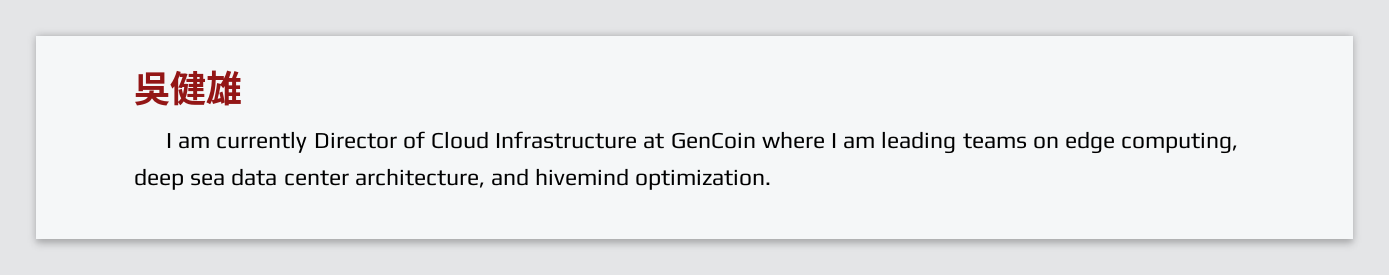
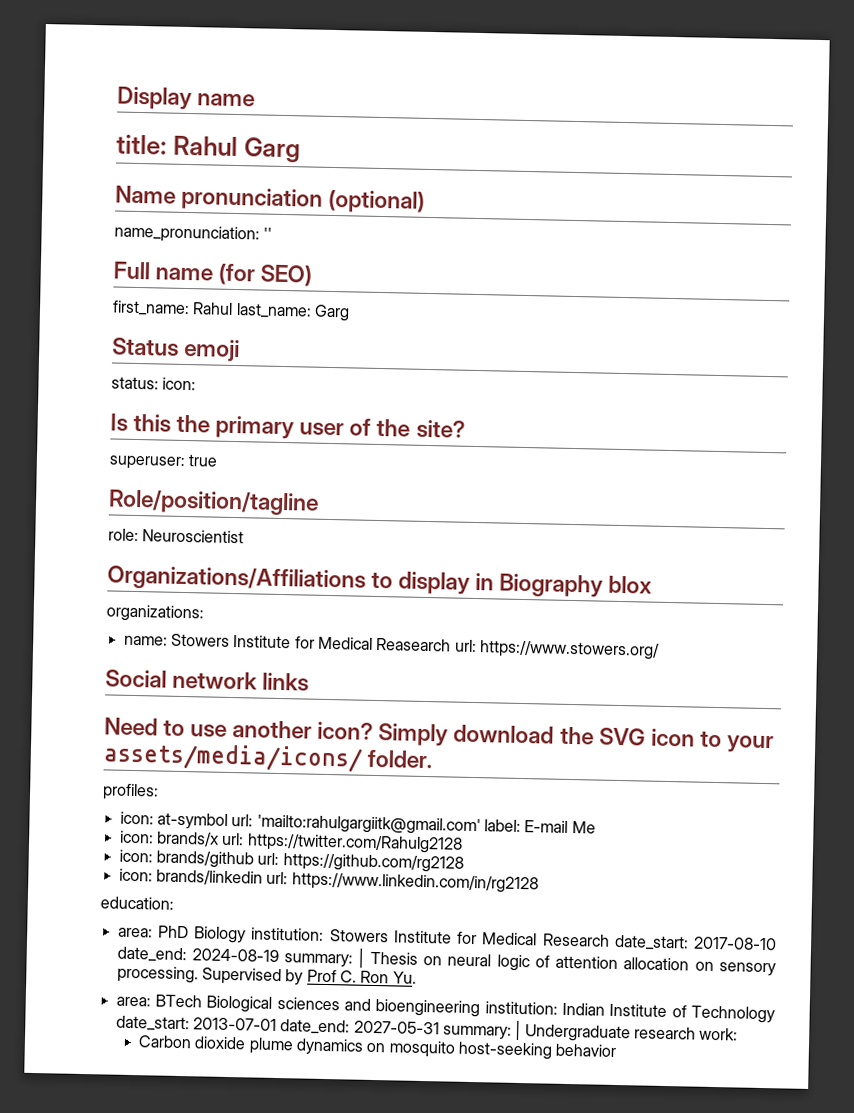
- 吳健雄
- I am currently Director of Cloud Infrastructure at GenCoin where I am leading teams on edge computing, deep sea data center architecture, and hivemind optimization.
+ Display name
+ title: Rahul Garg
+ Name pronunciation (optional)
+ name_pronunciation: ''
+ Full name (for SEO)
+ first_name: Rahul last_name: Garg
+ Status emoji
+ status: icon:
+ Is this the primary user of the site?
+ superuser: true
+ Role/position/tagline
+ role: Neuroscientist
+ Organizations/Affiliations to display in Biography blox
+ organizations:
+ name: Stowers Institute for Medical Reasearch url: https://www.stowers.org/
+ Social network links
+ Need to use another icon? Simply download the SVG icon to your assets/media/icons/ folder.
+ profiles:
+ icon: at-symbol url: 'mailto:rahulgargiitk@gmail.com' label: E-mail Me
+ icon: brands/x url: https://twitter.com/Rahulg2128
+ icon: brands/github url: https://github.com/rg2128
+ icon: brands/linkedin url: https://www.linkedin.com/in/rg2128
+ education:
+ area: PhD Biology institution: Stowers Institute for Medical Research date_start: 2017-08-10 date_end: 2024-08-19 summary: | Thesis on neural logic of attention allocation on sensory processing. Supervised by Prof C. Ron Yu.
+ area: BTech Biological sciences and bioengineering institution: Indian Institute of Technology date_start: 2013-07-01 date_end: 2027-05-31 summary: | Undergraduate research work:
+ Carbon dioxide plume dynamics on mosquito host-seeking behavior

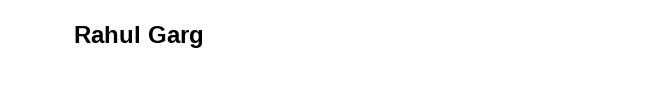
- Display name
- title: Rahul Garg
+ Rahul Garg
- Name pronunciation (optional)
- name_pronunciation: ''
- Full name (for SEO)
- first_name: Rahul last_name: Garg
- Status emoji
- status: icon:
- Is this the primary user of the site?
- superuser: true
- Role/position/tagline
- role: Neuroscientist
- Organizations/Affiliations to display in Biography blox
- organizations:
- name: Stowers Institute for Medical Reasearch url: https://www.stowers.org/
- Social network links
- Need to use another icon? Simply download the SVG icon to your assets/media/icons/ folder.
- profiles:
- icon: at-symbol url: 'mailto:rahulgargiitk@gmail.com' label: E-mail Me
- icon: brands/x url: https://twitter.com/Rahulg2128
- icon: brands/github url: https://github.com/rg2128
- icon: brands/linkedin url: https://www.linkedin.com/in/rg2128
- education:
- area: PhD Biology institution: Stowers Institute for Medical Research date_start: 2017-08-10 date_end: 2024-08-19 summary: | Thesis on neural logic of attention allocation on sensory processing. Supervised by Prof C. Ron Yu.
- area: BTech Biological sciences and bioengineering institution: Indian Institute of Technology date_start: 2013-07-01 date_end: 2027-05-31 summary: | Undergraduate research work:
- Carbon dioxide plume dynamics on mosquito host-seeking behavior

